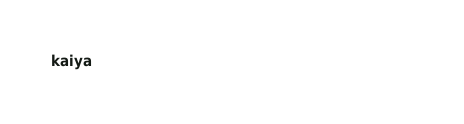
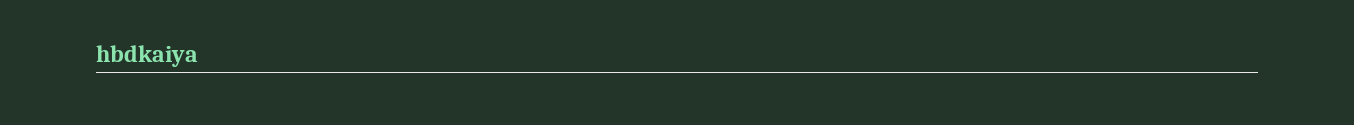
- kaiya
+ hbdkaiya

